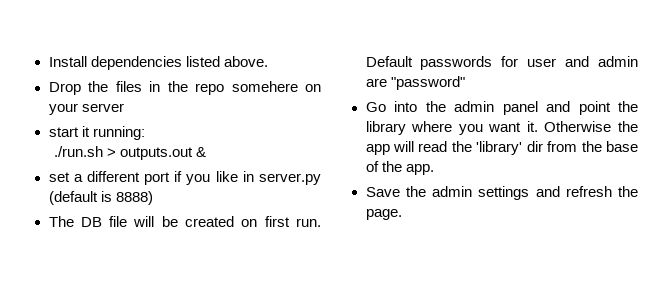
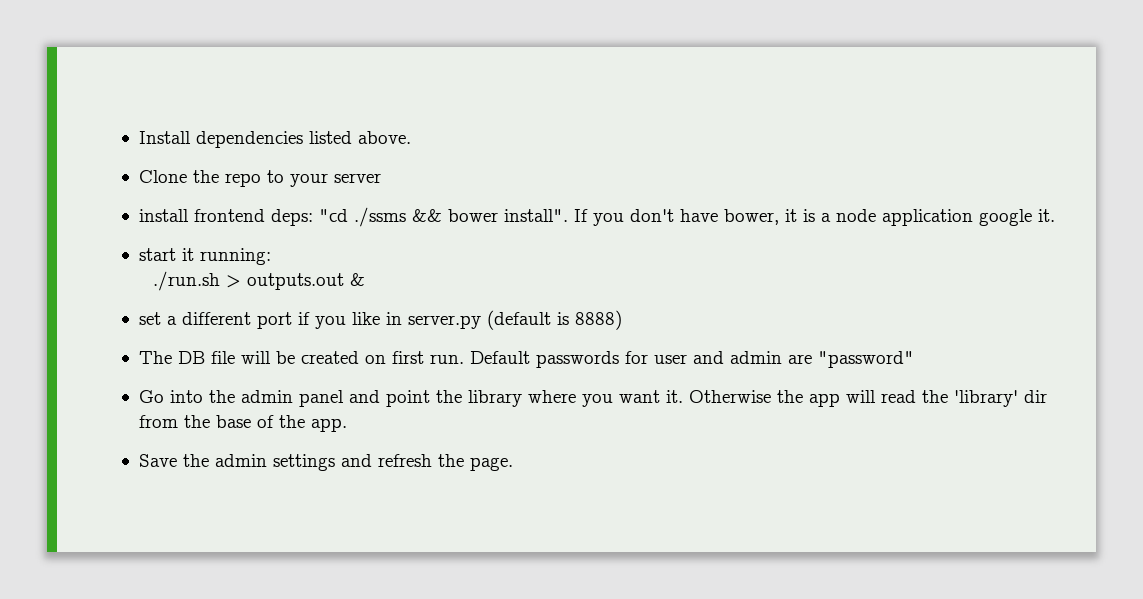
- Drop the files in the repo somehere on your server
+ Clone the repo to your server
+ install frontend deps: "cd ./ssms && bower install". If you don't have bower, it is a node application google it.

